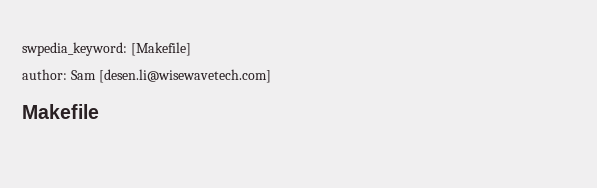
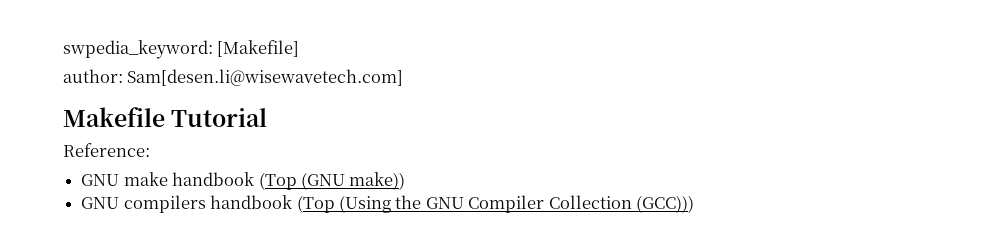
- author: Sam [desen.li@wisewavetech.com]
+ author: Sam[desen.li@wisewavetech.com]
- Makefile
+ Makefile Tutorial
+ Reference:
+ GNU make handbook (Top (GNU make))
+ GNU compilers handbook (Top (Using the GNU Compiler Collection (GCC)))

